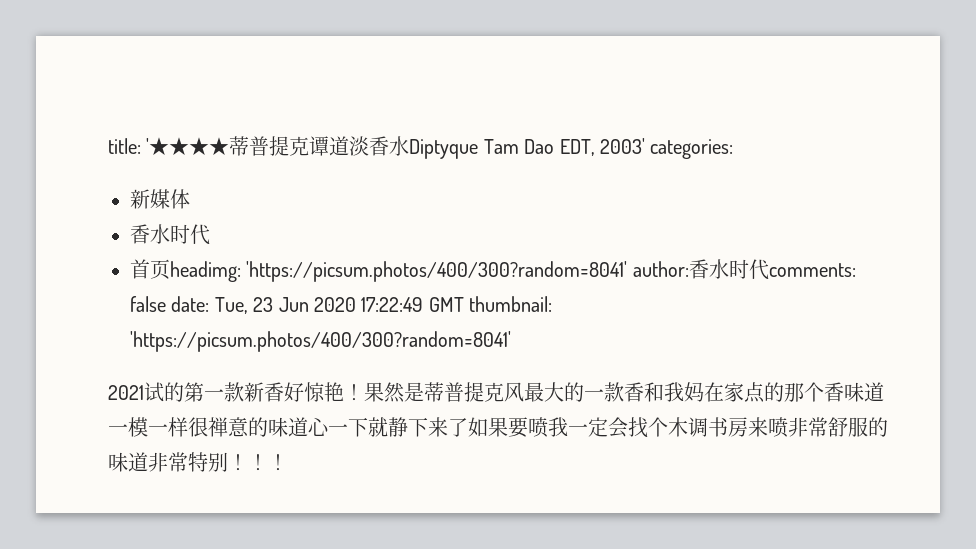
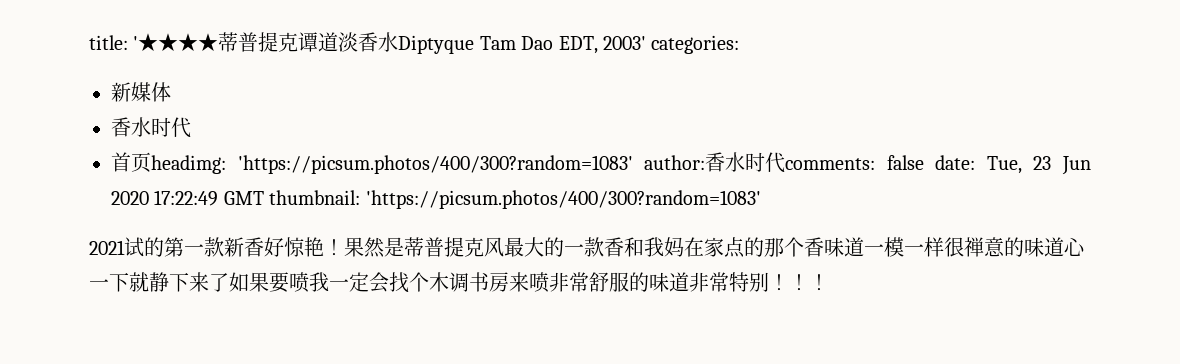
- 首页headimg: 'https://picsum.photos/400/300?random=8041' author:香水时代comments: false date: Tue, 23 Jun 2020 17:22:49 GMT thumbnail: 'https://picsum.photos/400/300?random=8041'
+ 首页headimg: 'https://picsum.photos/400/300?random=1083' author:香水时代comments: false date: Tue, 23 Jun 2020 17:22:49 GMT thumbnail: 'https://picsum.photos/400/300?random=1083'

